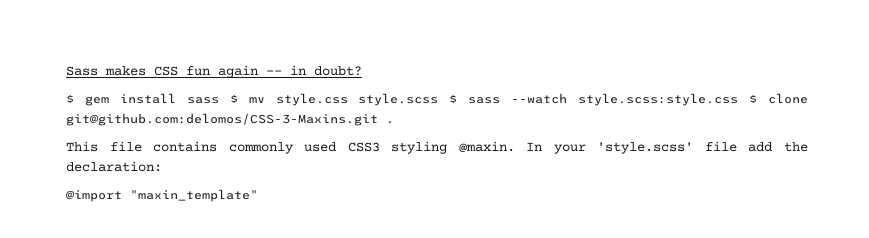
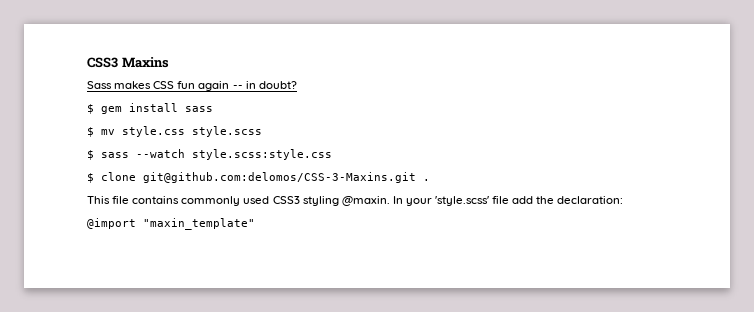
+ CSS3 Maxins
- $ gem install sass $ mv style.css style.scss $ sass --watch style.scss:style.css $ clone git@github.com:delomos/CSS-3-Maxins.git .
+ $ gem install sass
+ $ mv style.css style.scss
+ $ sass --watch style.scss:style.css
+ $ clone git@github.com:delomos/CSS-3-Maxins.git .

